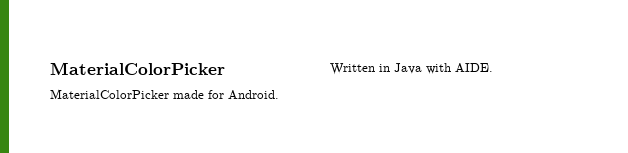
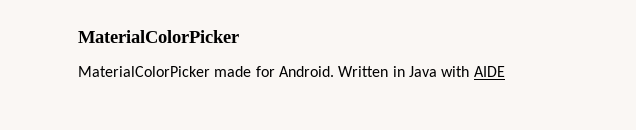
- Written in Java with AIDE.
+ Written in Java with AIDE

